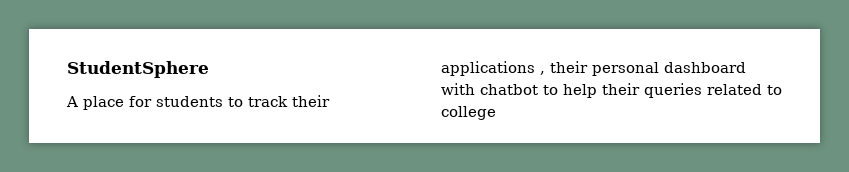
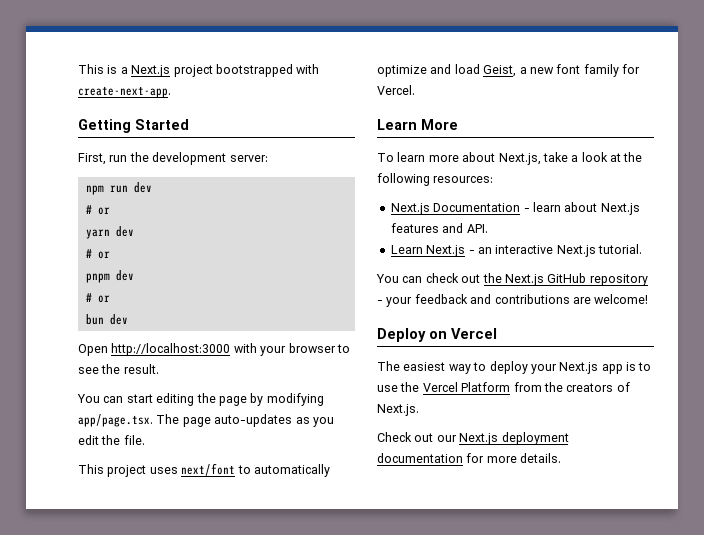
- StudentSphere
- A place for students to track their applications , their personal dashboard with chatbot to help their queries related to college
+ This is a Next.js project bootstrapped with create-next-app.
+ Getting Started
+ First, run the development server:
+ npm run dev
+ # or
+ yarn dev
+ # or
+ pnpm dev
+ # or
+ bun dev
+ Open http://localhost:3000 with your browser to see the result.
+ You can start editing the page by modifying app/page.tsx. The page auto-updates as you edit the file.
+ This project uses next/font to automatically optimize and load Geist, a new font family for Vercel.
+ Learn More
+ To learn more about Next.js, take a look at the following resources:
+ Next.js Documentation - learn about Next.js features and API.
+ Learn Next.js - an interactive Next.js tutorial.
+ You can check out the Next.js GitHub repository - your feedback and contributions are welcome!
+ Deploy on Vercel
+ The easiest way to deploy your Next.js app is to use the Vercel Platform from the creators of Next.js.
+ Check out our Next.js deployment documentation for more details.

